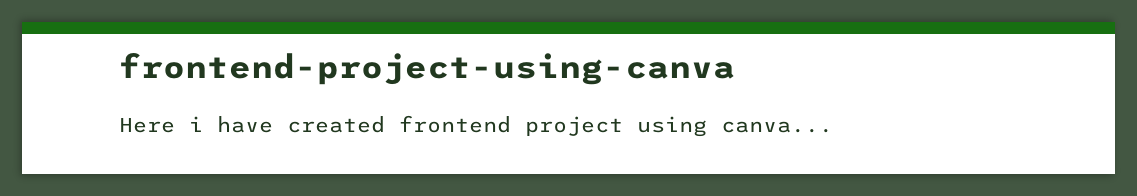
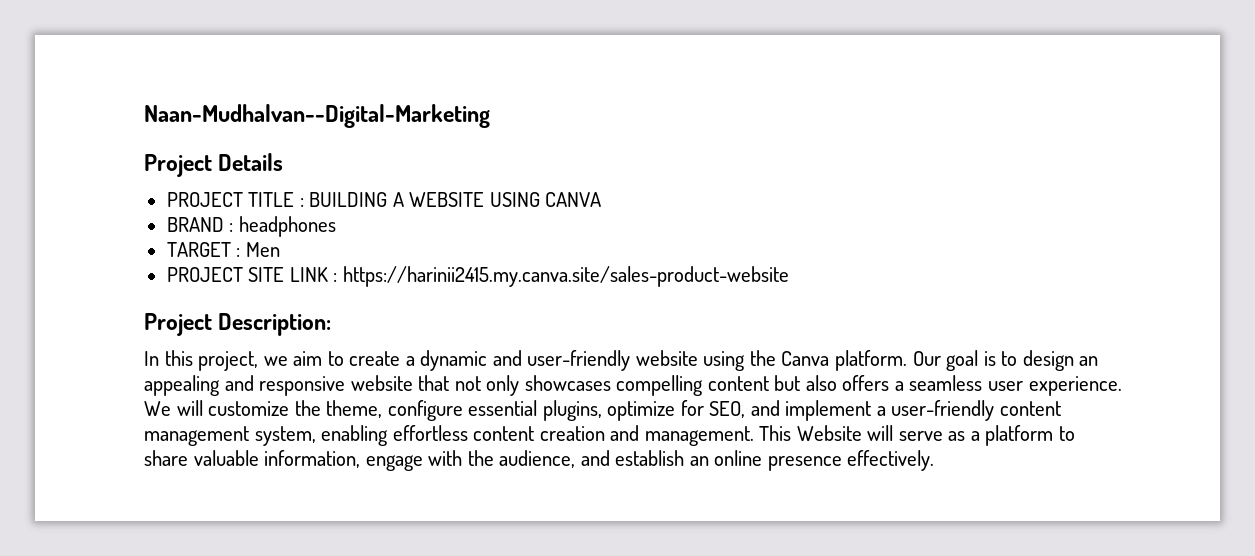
- frontend-project-using-canva
- Here i have created frontend project using canva...
+ Naan-Mudhalvan--Digital-Marketing
+ Project Details
+ PROJECT TITLE : BUILDING A WEBSITE USING CANVA
+ BRAND : headphones
+ TARGET : Men
+ PROJECT SITE LINK : https://harinii2415.my.canva.site/sales-product-website
+ Project Description:
+ In this project, we aim to create a dynamic and user-friendly website using the Canva platform. Our goal is to design an appealing and responsive website that not only showcases compelling content but also offers a seamless user experience. We will customize the theme, configure essential plugins, optimize for SEO, and implement a user-friendly content management system, enabling effortless content creation and management. This Website will serve as a platform to share valuable information, engage with the audience, and establish an online presence effectively.

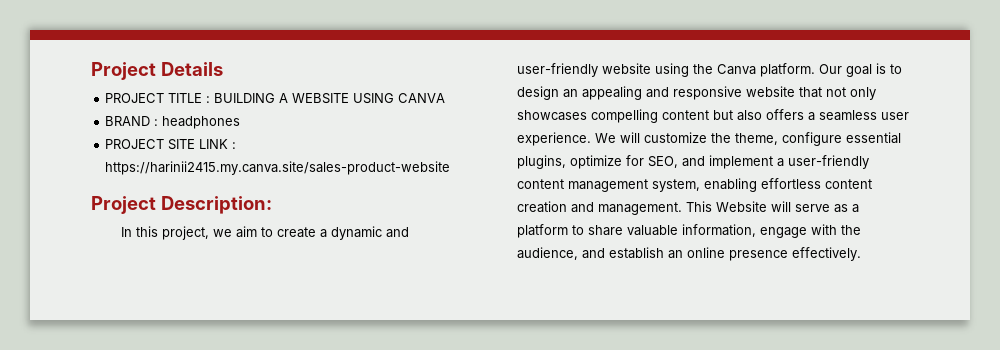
- Naan-Mudhalvan--Digital-Marketing
- TARGET : Men

